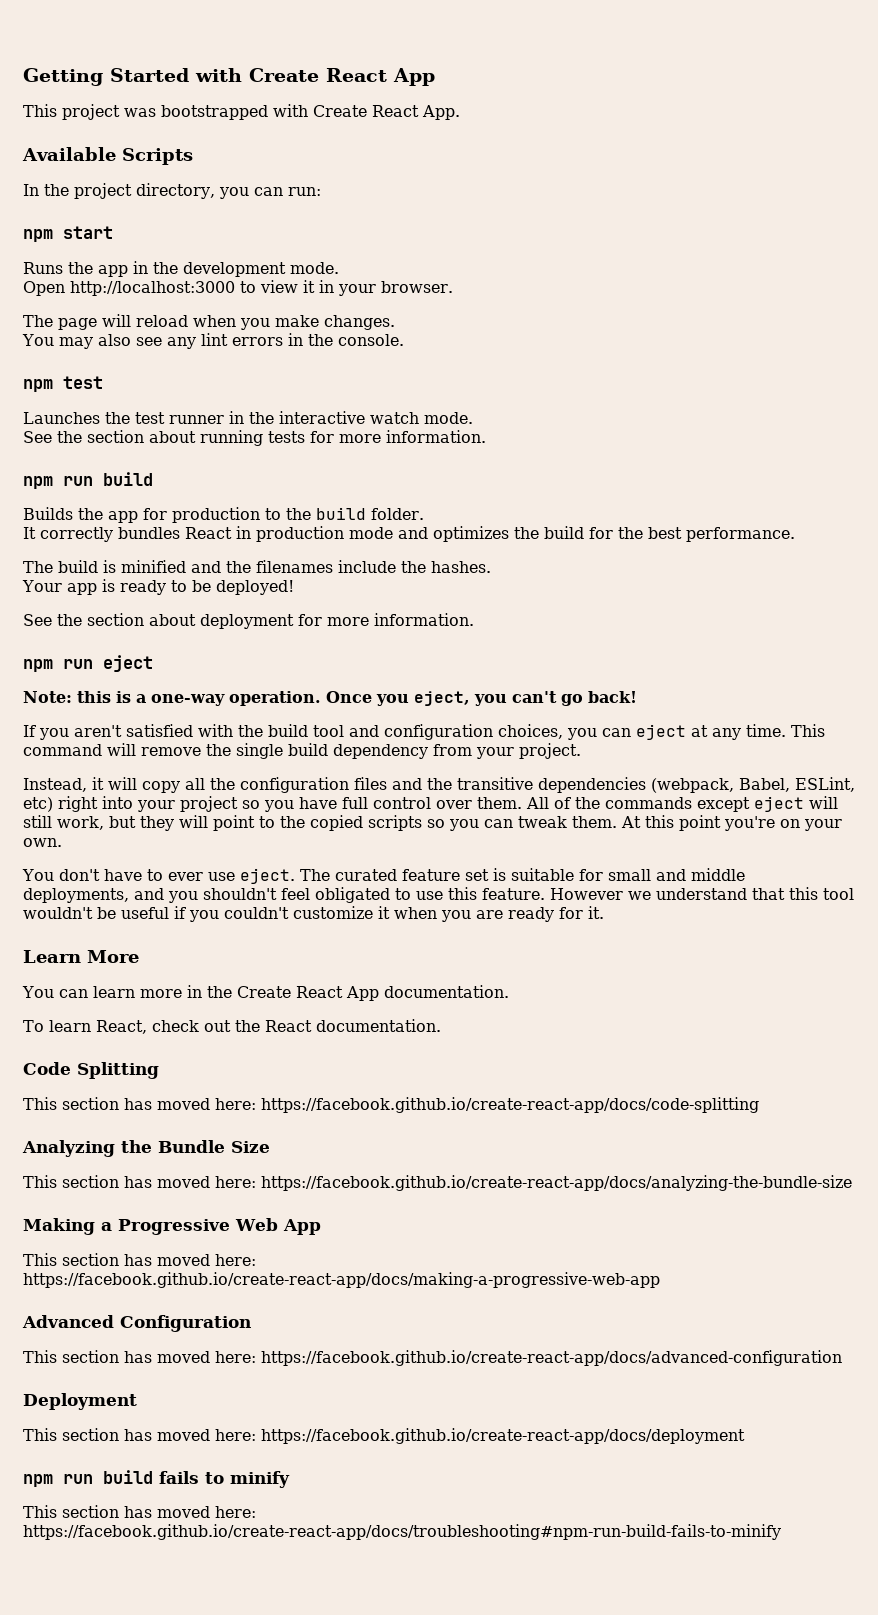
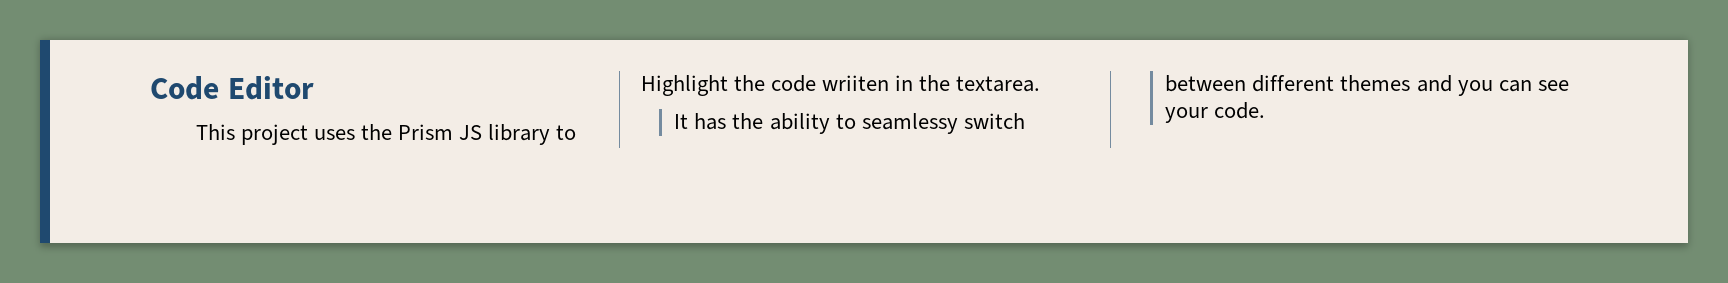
- Getting Started with Create React App
- This project was bootstrapped with Create React App.
- Available Scripts
- In the project directory, you can run:
- npm start
- Runs the app in the development mode.
- Open http://localhost:3000 to view it in your browser.
- The page will reload when you make changes.
- You may also see any lint errors in the console.
- npm test
- Launches the test runner in the interactive watch mode.
- See the section about running tests for more information.
- npm run build
- Builds the app for production to the build folder.
- It correctly bundles React in production mode and optimizes the build for the best performance.
- The build is minified and the filenames include the hashes.
- Your app is ready to be deployed!
- See the section about deployment for more information.
- npm run eject
- Note: this is a one-way operation. Once you eject, you can't go back!
- If you aren't satisfied with the build tool and configuration choices, you can eject at any time. This command will remove the single build dependency from your project.
- Instead, it will copy all the configuration files and the transitive dependencies (webpack, Babel, ESLint, etc) right into your project so you have full control over them. All of the commands except eject will still work, but they will point to the copied scripts so you can tweak them. At this point you're on your own.
- You don't have to ever use eject. The curated feature set is suitable for small and middle deployments, and you shouldn't feel obligated to use this feature. However we understand that this tool wouldn't be useful if you couldn't customize it when you are ready for it.
- Learn More
- You can learn more in the Create React App documentation.
- To learn React, check out the React documentation.
- Code Splitting
- This section has moved here: https://facebook.github.io/create-react-app/docs/code-splitting
- Analyzing the Bundle Size
- This section has moved here: https://facebook.github.io/create-react-app/docs/analyzing-the-bundle-size
- Making a Progressive Web App
- This section has moved here: https://facebook.github.io/create-react-app/docs/making-a-progressive-web-app
- Advanced Configuration
- This section has moved here: https://facebook.github.io/create-react-app/docs/advanced-configuration
- Deployment
- This section has moved here: https://facebook.github.io/create-react-app/docs/deployment
- npm run build fails to minify
- This section has moved here: https://facebook.github.io/create-react-app/docs/troubleshooting#npm-run-build-fails-to-minify
+ Code Editor
+ This project uses the Prism JS library to Highlight the code wriiten in the textarea.
+ It has the ability to seamlessy switch between different themes and you can see your code.

